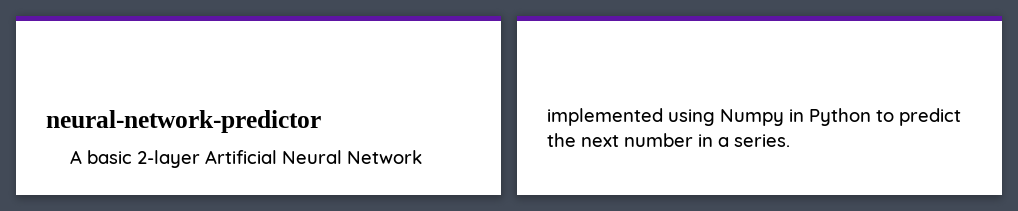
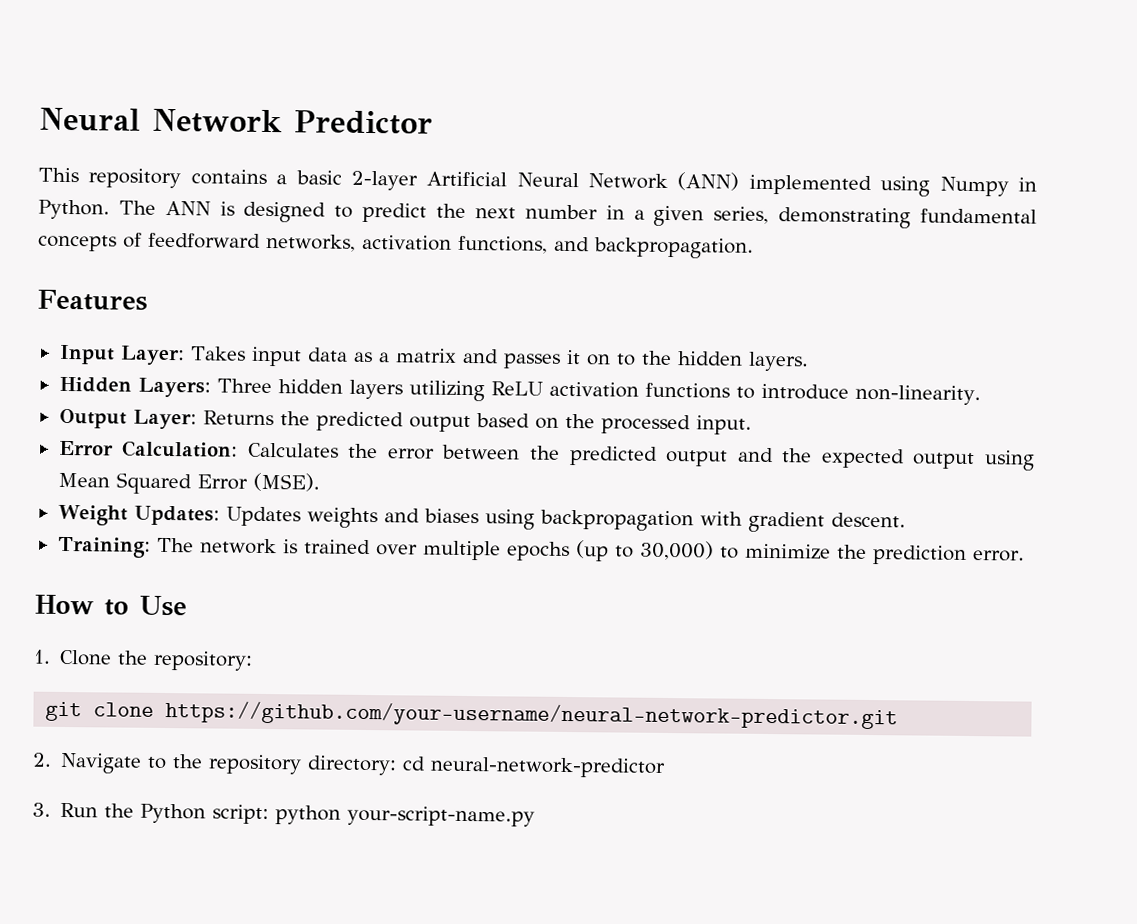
- neural-network-predictor
- A basic 2-layer Artificial Neural Network implemented using Numpy in Python to predict the next number in a series.
+ Neural Network Predictor
+ This repository contains a basic 2-layer Artificial Neural Network (ANN) implemented using Numpy in Python. The ANN is designed to predict the next number in a given series, demonstrating fundamental concepts of feedforward networks, activation functions, and backpropagation.
+ Features
+ Input Layer: Takes input data as a matrix and passes it on to the hidden layers.
+ Hidden Layers: Three hidden layers utilizing ReLU activation functions to introduce non-linearity.
+ Output Layer: Returns the predicted output based on the processed input.
+ Error Calculation: Calculates the error between the predicted output and the expected output using Mean Squared Error (MSE).
+ Weight Updates: Updates weights and biases using backpropagation with gradient descent.
+ Training: The network is trained over multiple epochs (up to 30,000) to minimize the prediction error.
+ How to Use
+ 1. Clone the repository:
+ git clone https://github.com/your-username/neural-network-predictor.git
+ 2. Navigate to the repository directory: cd neural-network-predictor
+ 3. Run the Python script: python your-script-name.py

